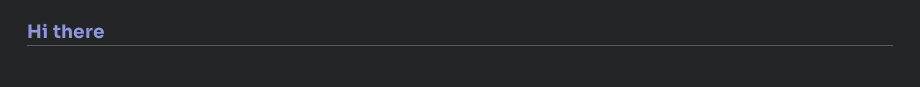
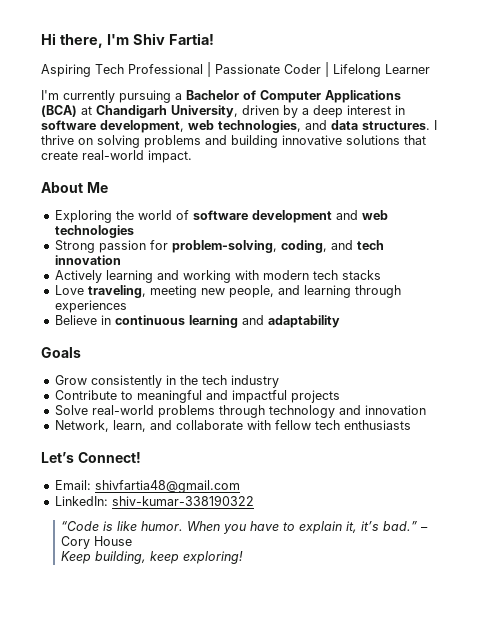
- Hi there
+ Hi there, I'm Shiv Fartia!
+ Aspiring Tech Professional | Passionate Coder | Lifelong Learner
+ I'm currently pursuing a Bachelor of Computer Applications (BCA) at Chandigarh University, driven by a deep interest in software development, web technologies, and data structures. I thrive on solving problems and building innovative solutions that create real-world impact.
+ About Me
+ Exploring the world of software development and web technologies
+ Strong passion for problem-solving, coding, and tech innovation
+ Actively learning and working with modern tech stacks
+ Love traveling, meeting new people, and learning through experiences
+ Believe in continuous learning and adaptability
+ Goals
+ Grow consistently in the tech industry
+ Contribute to meaningful and impactful projects
+ Solve real-world problems through technology and innovation
+ Network, learn, and collaborate with fellow tech enthusiasts
+ Let’s Connect!
+ Email: shivfartia48@gmail.com
+ LinkedIn: shiv-kumar-338190322
+ “Code is like humor. When you have to explain it, it’s bad.” – Cory House
+ Keep building, keep exploring!

